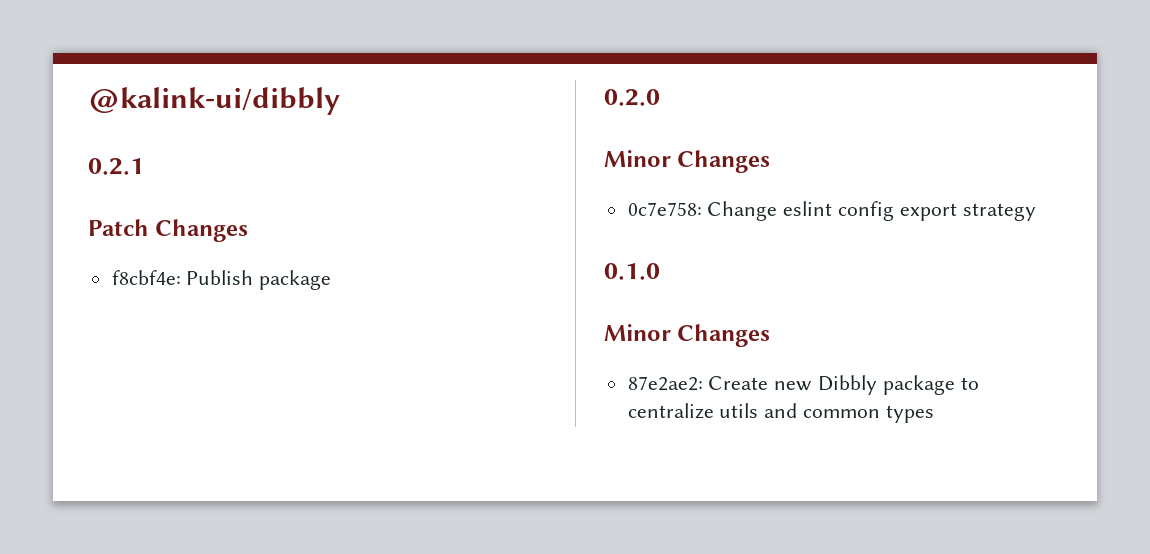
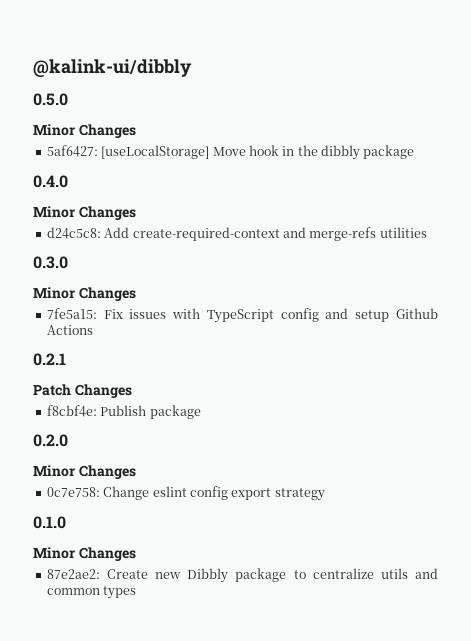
+ 0.5.0
+ Minor Changes
+ 5af6427: [useLocalStorage] Move hook in the dibbly package
+ 0.4.0
+ Minor Changes
+ d24c5c8: Add create-required-context and merge-refs utilities
+ 0.3.0
+ Minor Changes
+ 7fe5a15: Fix issues with TypeScript config and setup Github Actions

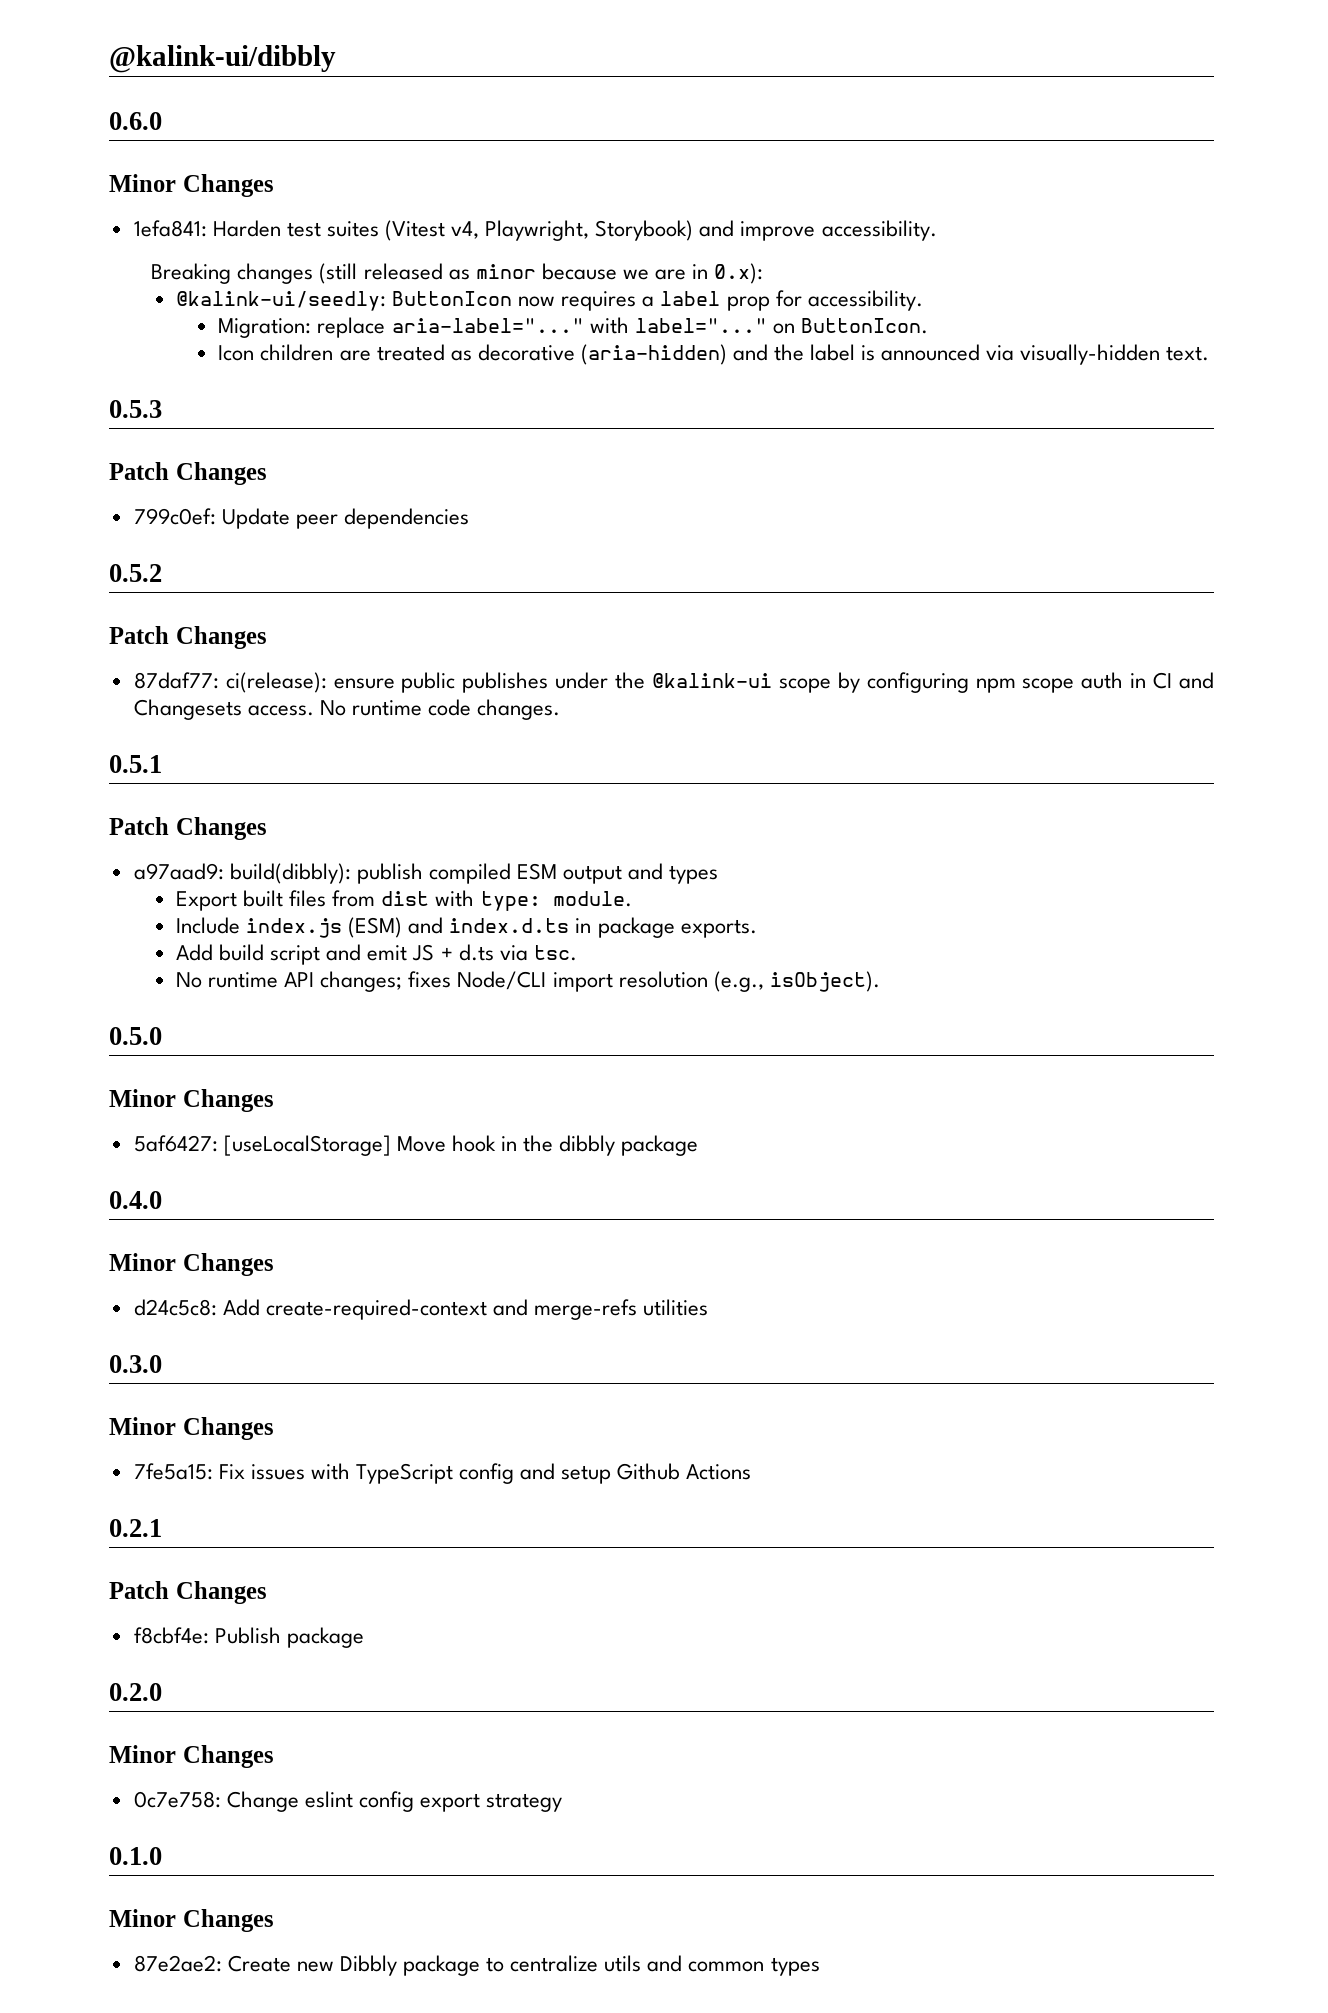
+ 0.6.0
+ Minor Changes
+ 1efa841: Harden test suites (Vitest v4, Playwright, Storybook) and improve accessibility.
+ Breaking changes (still released as minor because we are in 0.x):
+ @kalink-ui/seedly: ButtonIcon now requires a label prop for accessibility.
+ Migration: replace aria-label="..." with label="..." on ButtonIcon.
+ Icon children are treated as decorative (aria-hidden) and the label is announced via visually-hidden text.
+ 0.5.3
+ Patch Changes
+ 799c0ef: Update peer dependencies
+ 0.5.2
+ Patch Changes
+ 87daf77: ci(release): ensure public publishes under the @kalink-ui scope by configuring npm scope auth in CI and Changesets access. No runtime code changes.
+ 0.5.1
+ Patch Changes
+ a97aad9: build(dibbly): publish compiled ESM output and types
+ Export built files from dist with type: module.
+ Include index.js (ESM) and index.d.ts in package exports.
+ Add build script and emit JS + d.ts via tsc.
+ No runtime API changes; fixes Node/CLI import resolution (e.g., isObject).

